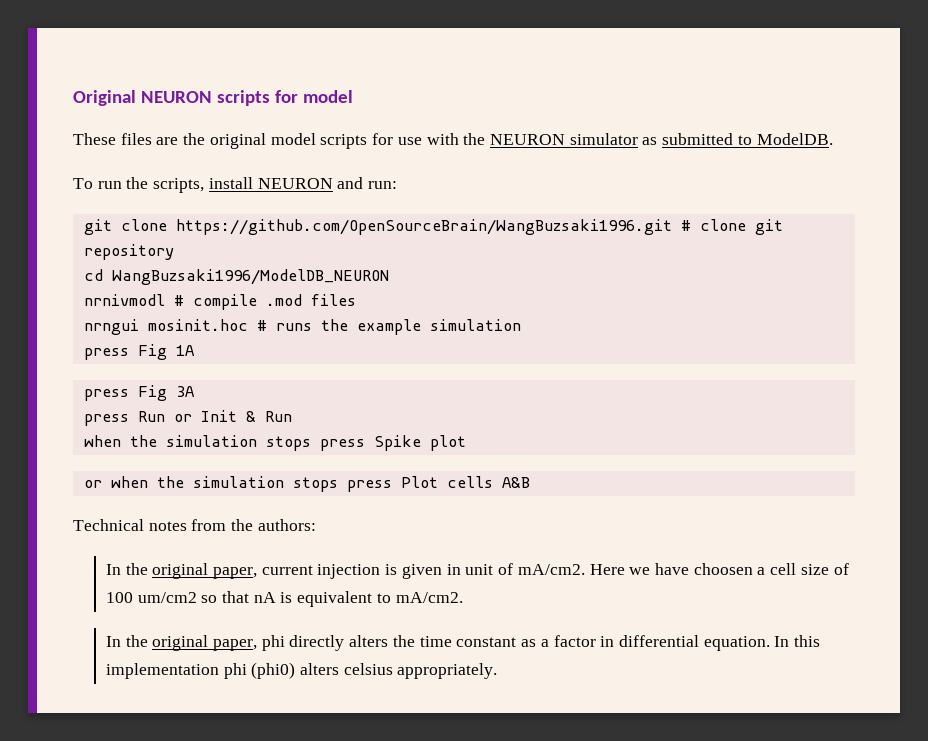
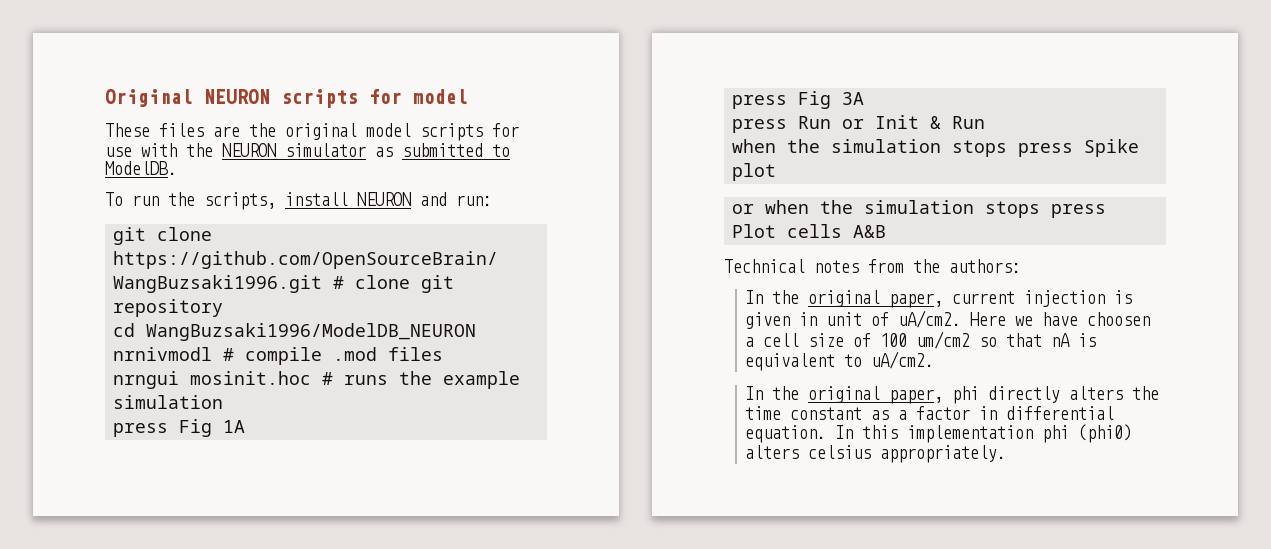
- In the original paper, current injection is given in unit of mA/cm2.
+ In the original paper, current injection is given in unit of uA/cm2.
- Here we have choosen a cell size of 100 um/cm2 so that nA is equivalent to mA/cm2.
+ Here we have choosen a cell size of 100 um/cm2 so that nA is equivalent to uA/cm2.

